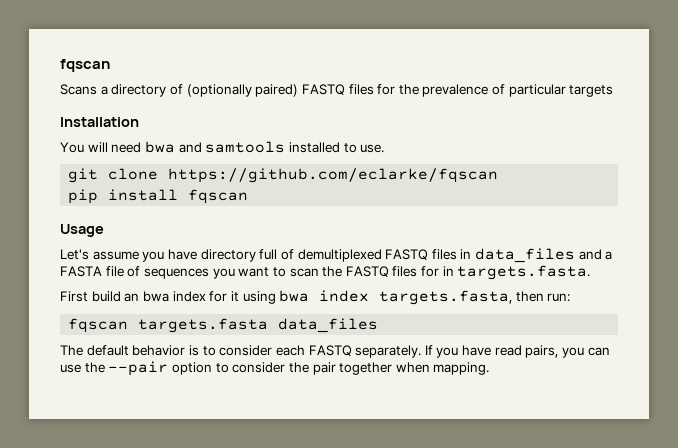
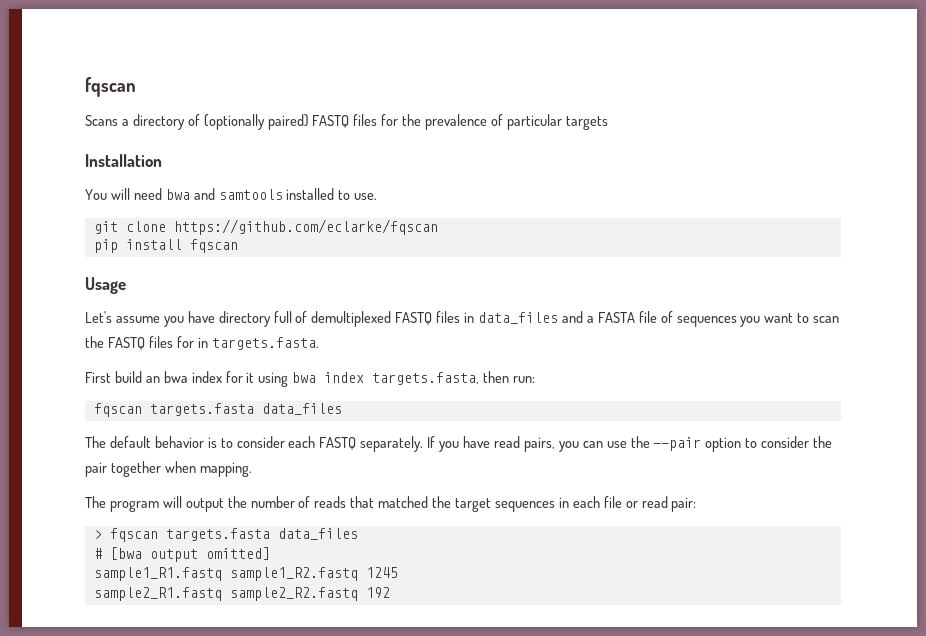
+ The program will output the number of reads that matched the target sequences in each file or read pair:
+ > fqscan targets.fasta data_files
+ # [bwa output omitted]
+ sample1_R1.fastq sample1_R2.fastq 1245
+ sample2_R1.fastq sample2_R2.fastq 192

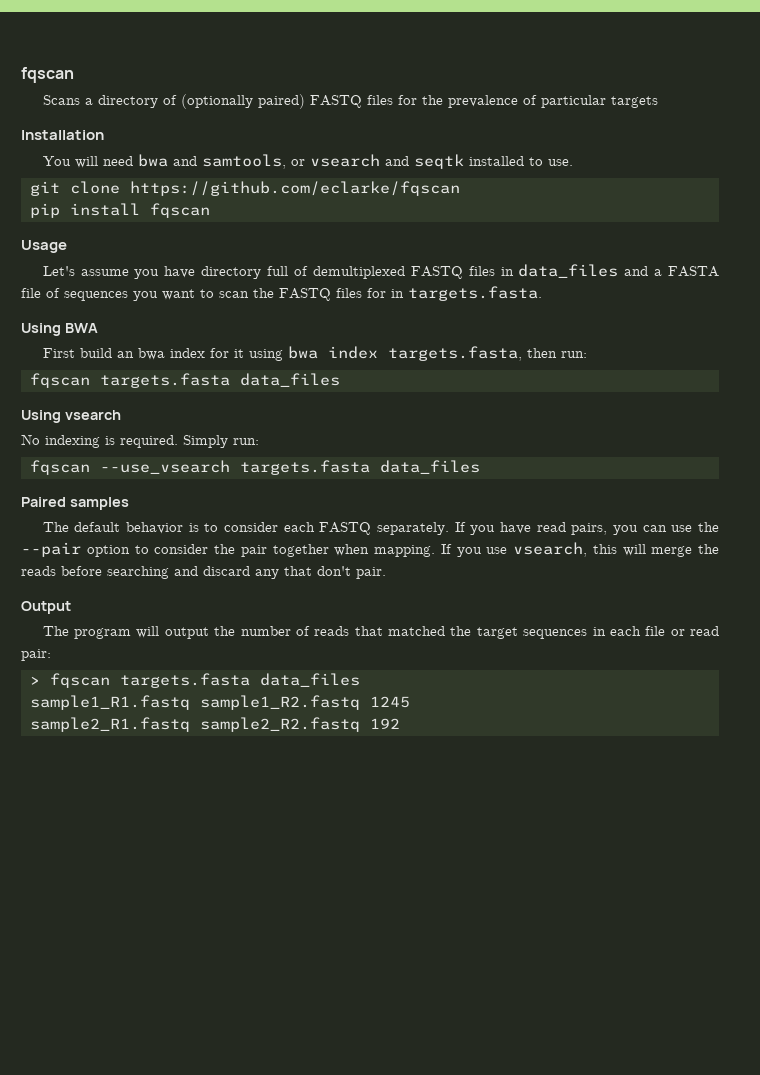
- You will need bwa and samtools installed to use.
+ You will need bwa and samtools, or vsearch and seqtk installed to use.
+ Using BWA
+ Using vsearch
+ No indexing is required. Simply run:
+ fqscan --use_vsearch targets.fasta data_files
+ Paired samples
+ If you use vsearch, this will merge the reads before searching and discard any that don't pair.
+ Output
- # [bwa output omitted]

